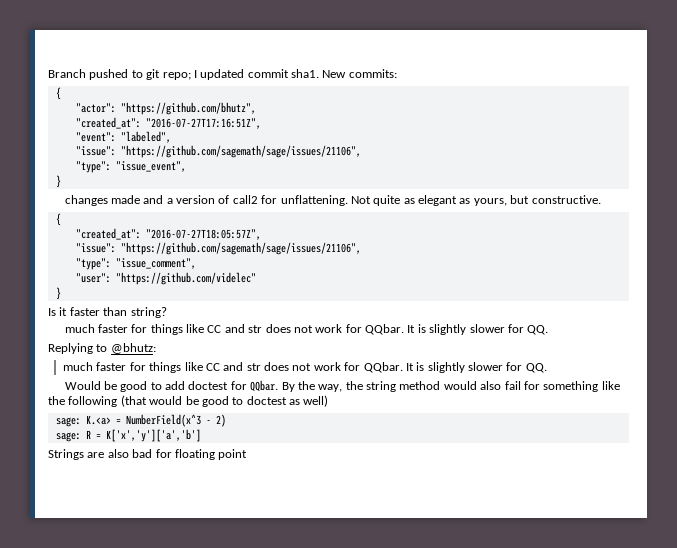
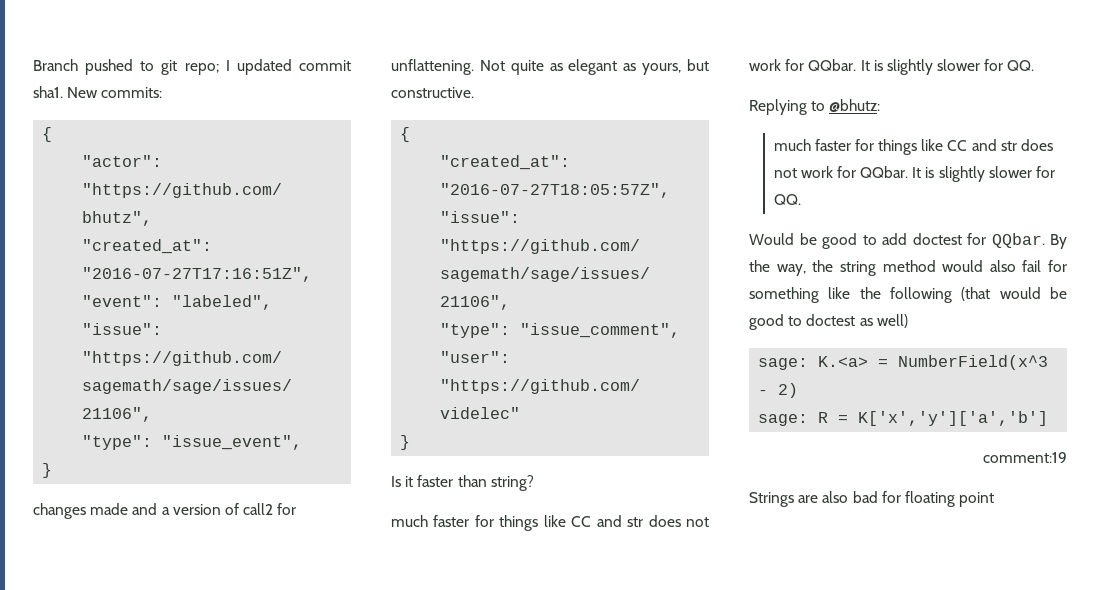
+ comment:19

